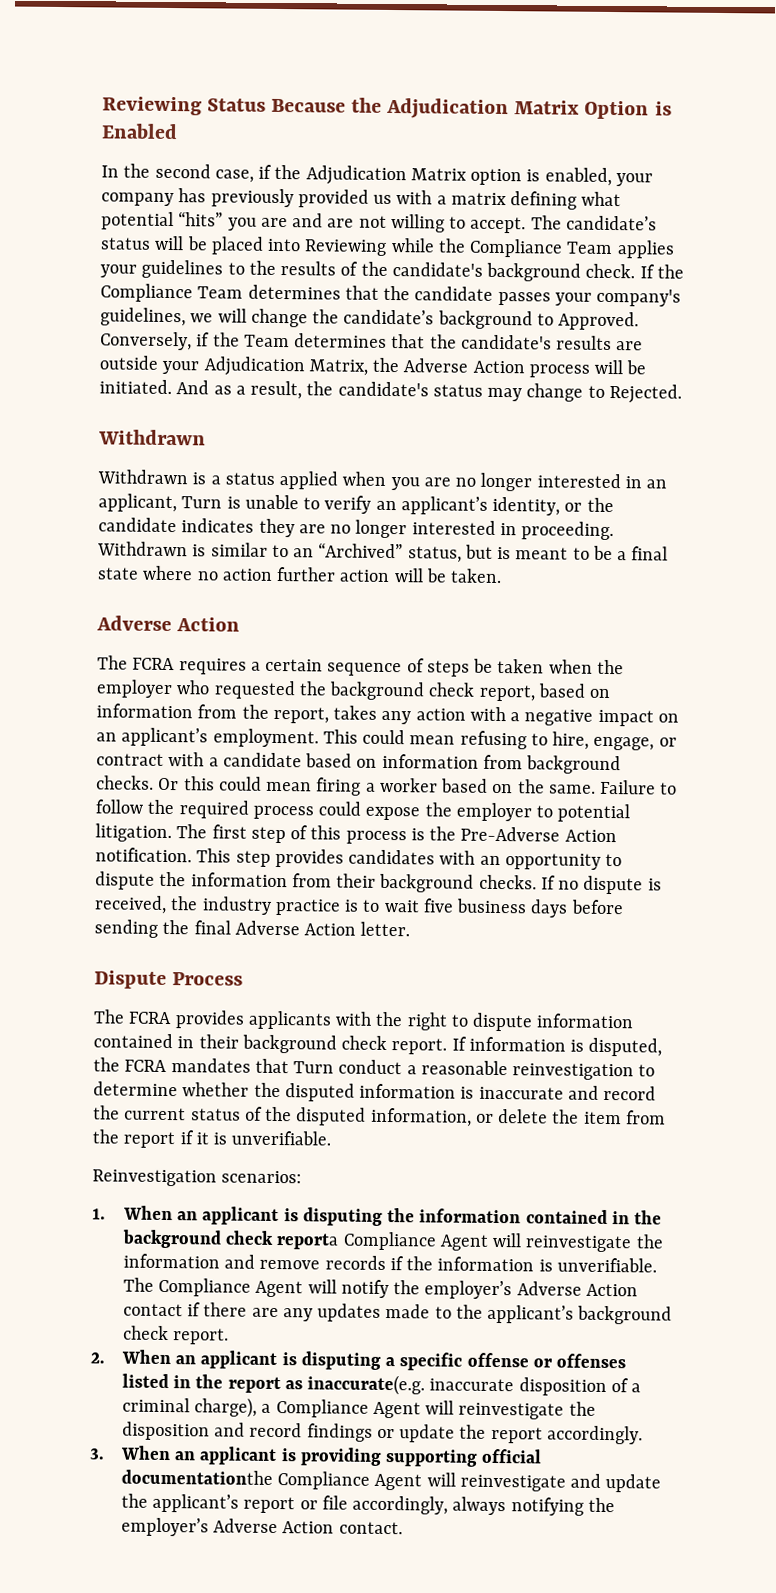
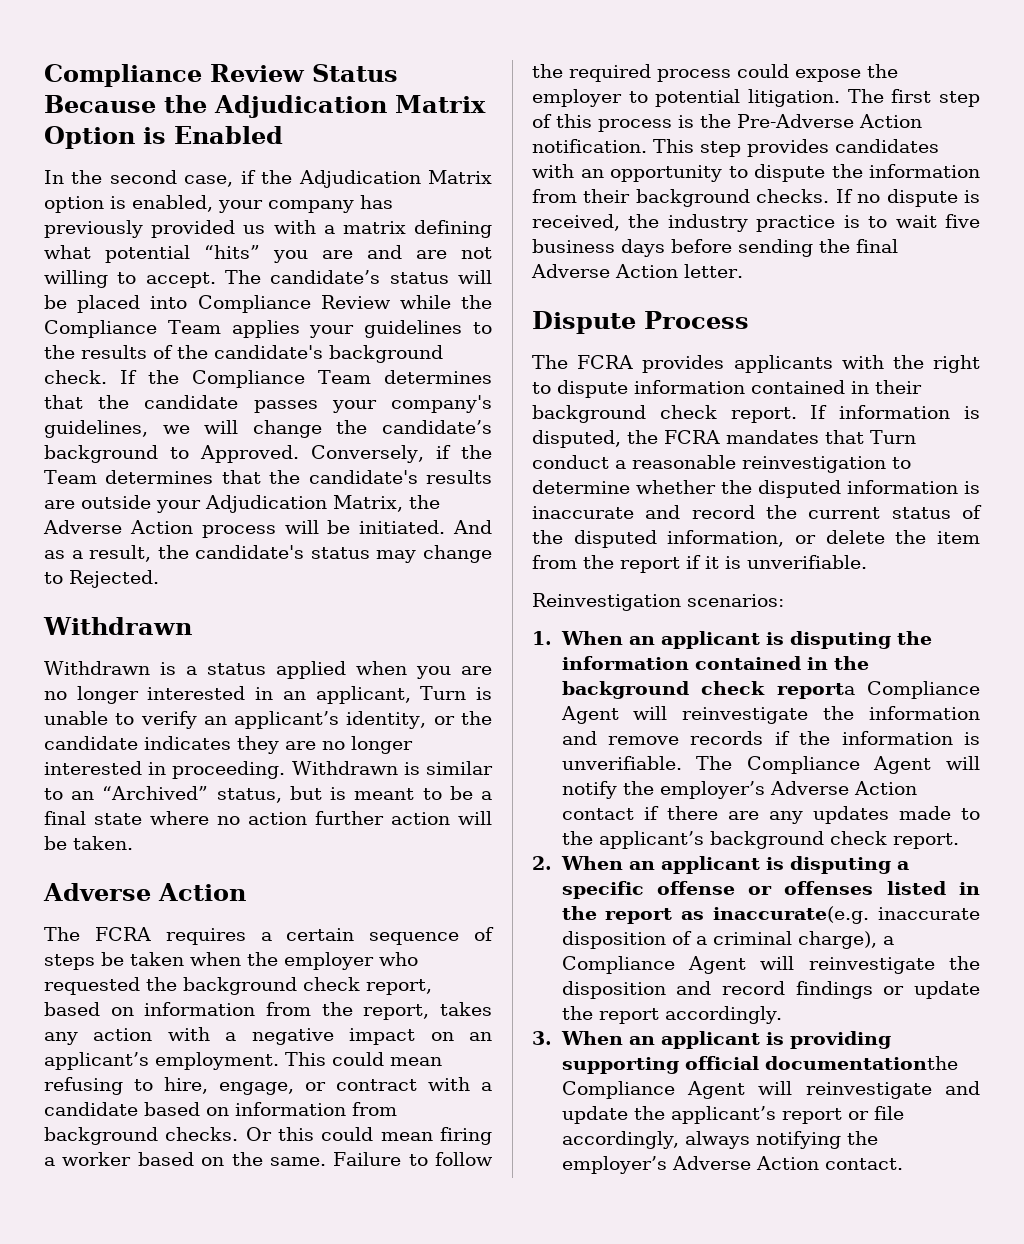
- Reviewing Status Because the Adjudication Matrix Option is Enabled
+ Compliance Review Status Because the Adjudication Matrix Option is Enabled
- The candidate’s status will be placed into Reviewing while the Compliance Team applies your guidelines to the results of the candidate's background check.
+ The candidate’s status will be placed into Compliance Review while the Compliance Team applies your guidelines to the results of the candidate's background check.

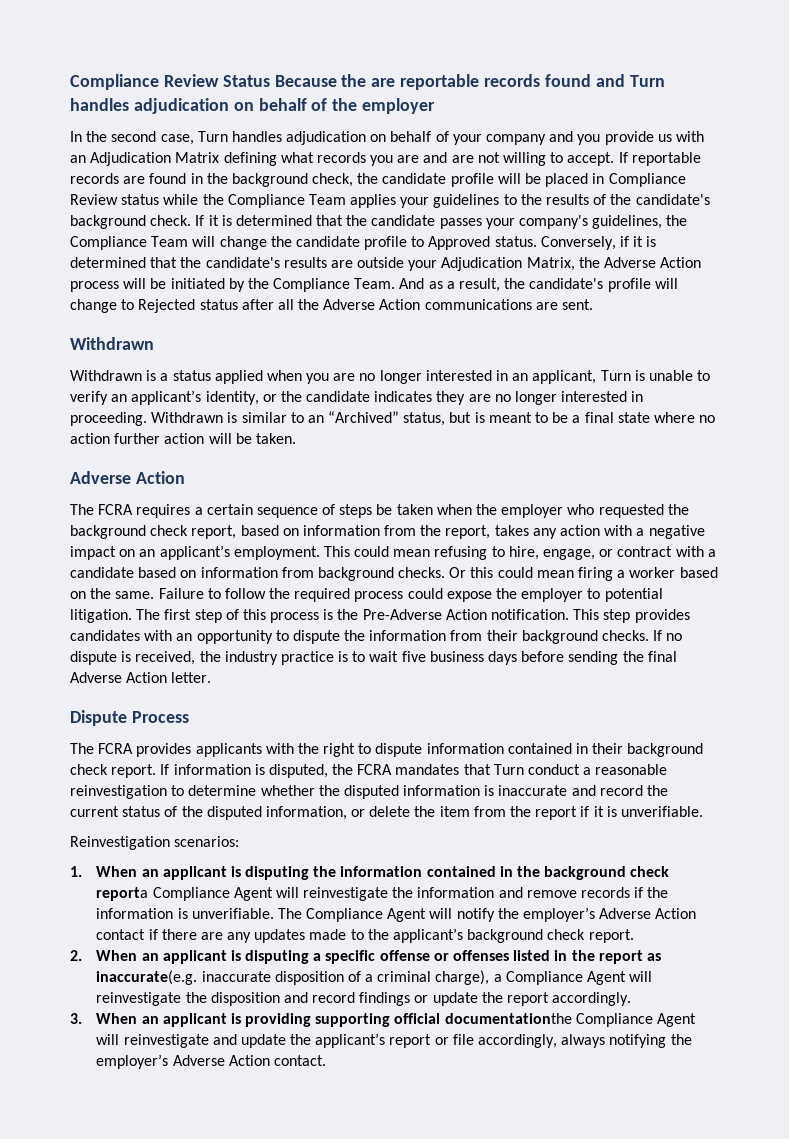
- Compliance Review Status Because the Adjudication Matrix Option is Enabled
- In the second case, if the Adjudication Matrix option is enabled, your company has previously provided us with a matrix defining what potential “hits” you are and are not willing to accept.
+ Compliance Review Status Because the are reportable records found and Turn handles adjudication on behalf of the employer
+ In the second case, Turn handles adjudication on behalf of your company and you provide us with an Adjudication Matrix defining what records you are and are not willing to accept.
- The candidate’s status will be placed into Compliance Review while the Compliance Team applies your guidelines to the results of the candidate's background check.
+ If reportable records are found in the background check, the candidate profile will be placed in Compliance Review status while the Compliance Team applies your guidelines to the results of the candidate's background check.
- If the Compliance Team determines that the candidate passes your company's guidelines, we will change the candidate’s background to Approved. Conversely, if the Team determines that the candidate's results are outside your Adjudication Matrix, the Adverse Action process will be initiated.
+ If it is determined that the candidate passes your company's guidelines, the Compliance Team will change the candidate profile to Approved status. Conversely, if it is determined that the candidate's results are outside your Adjudication Matrix, the Adverse Action process will be initiated by the Compliance Team.
- And as a result, the candidate's status may change to Rejected.
+ And as a result, the candidate's profile will change to Rejected status after all the Adverse Action communications are sent.

